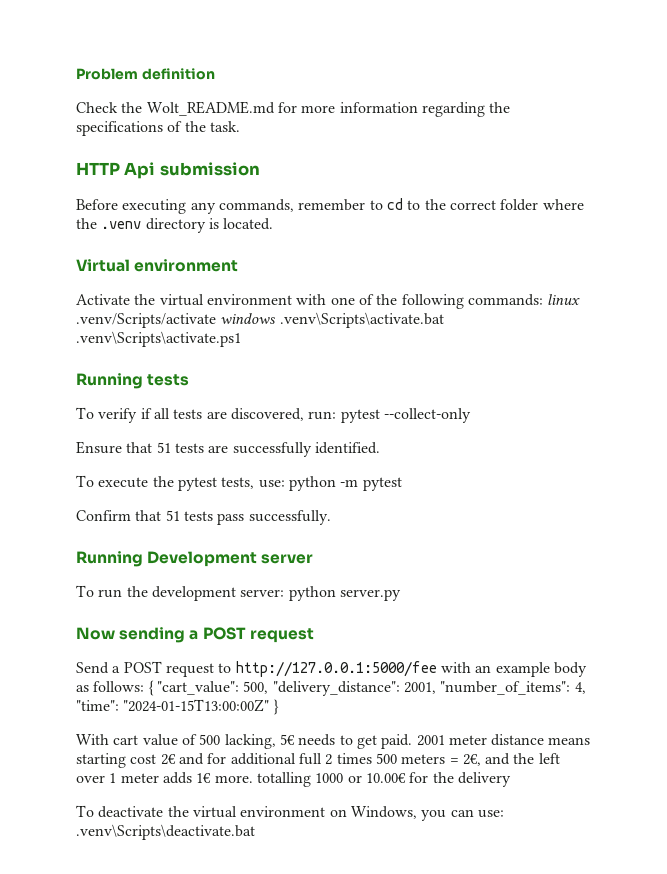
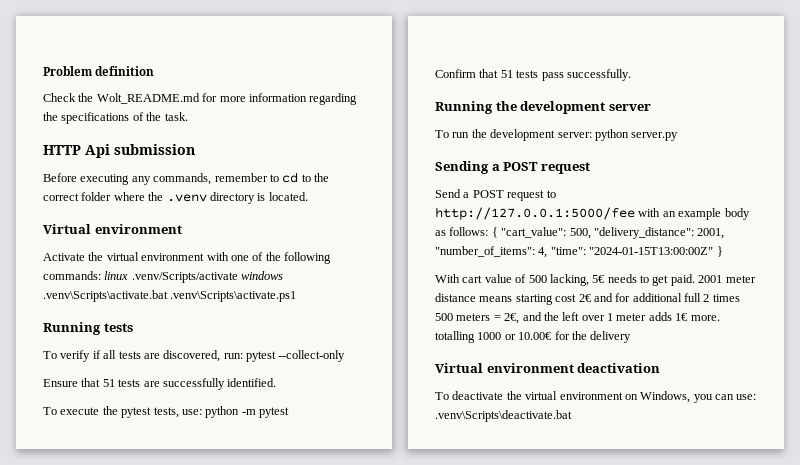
- Running Development server
+ Running the development server
- Now sending a POST request
+ Sending a POST request
+ Virtual environment deactivation

